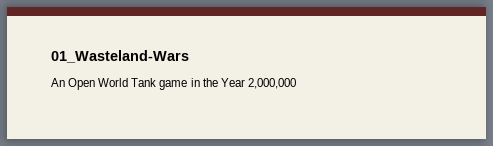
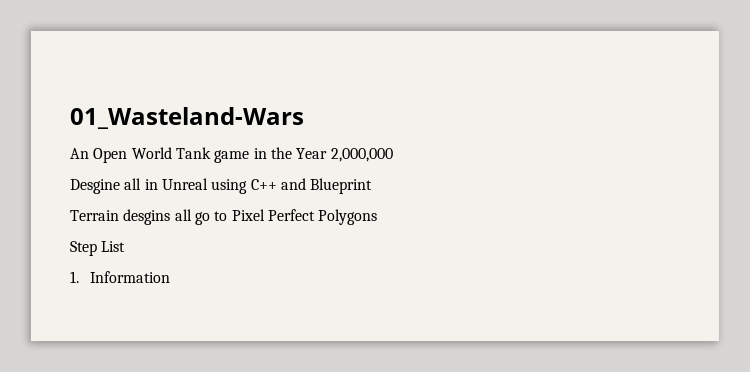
+ Desgine all in Unreal using C++ and Blueprint
+ Terrain desgins all go to Pixel Perfect Polygons
+ Step List
+ 1. Information

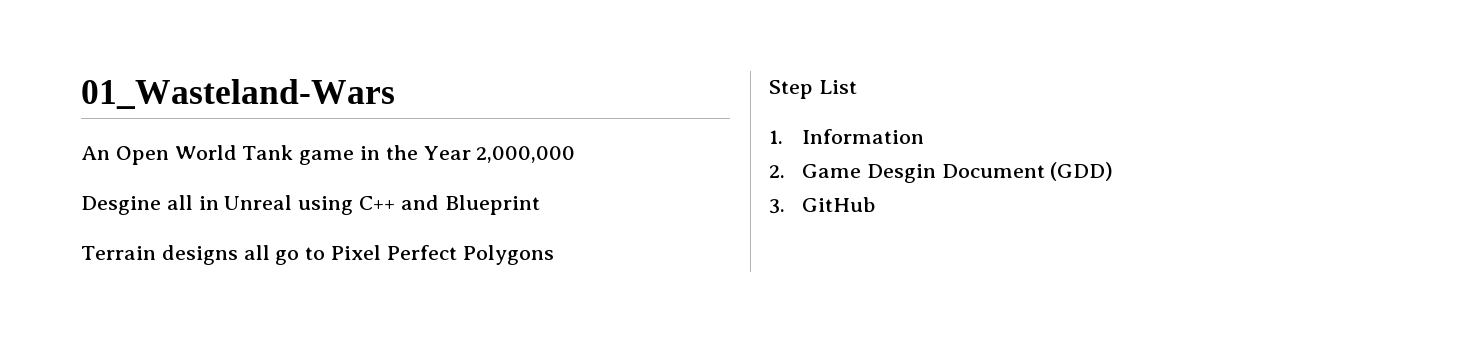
- Terrain desgins all go to Pixel Perfect Polygons
+ Terrain designs all go to Pixel Perfect Polygons
+ 2. Game Desgin Document (GDD)
+ 3. GitHub

